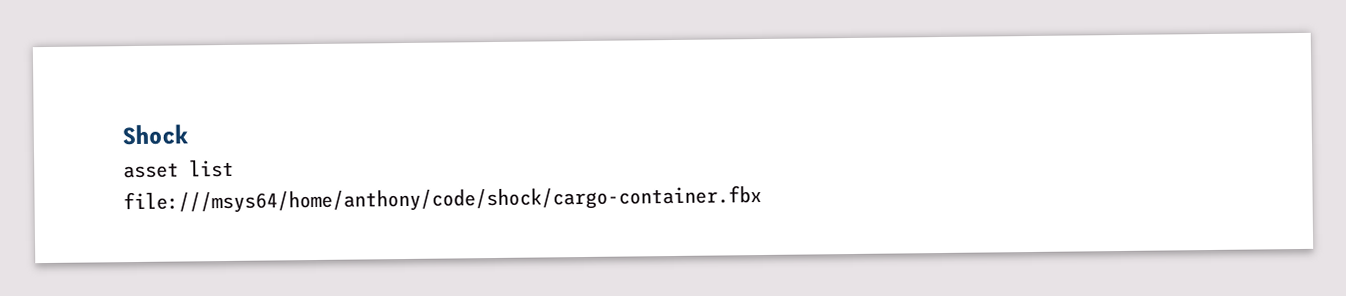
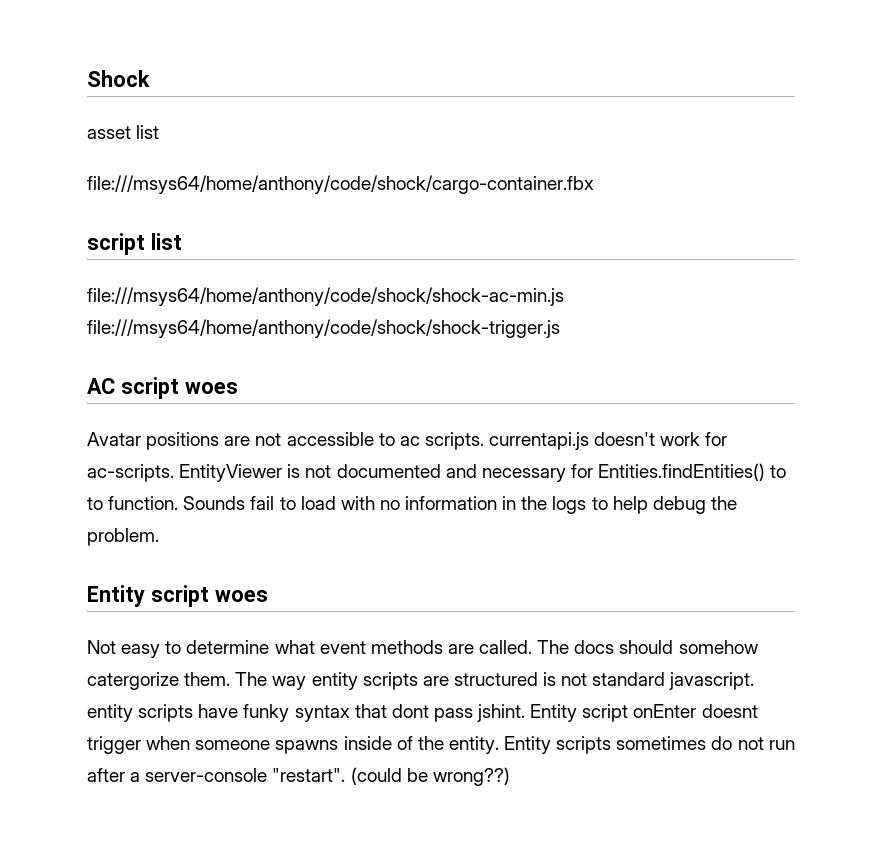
+ script list
+ file:///msys64/home/anthony/code/shock/shock-ac-min.js file:///msys64/home/anthony/code/shock/shock-trigger.js
+ AC script woes
+ Avatar positions are not accessible to ac scripts. currentapi.js doesn't work for ac-scripts. EntityViewer is not documented and necessary for Entities.findEntities() to to function. Sounds fail to load with no information in the logs to help debug the problem.
+ Entity script woes
+ Not easy to determine what event methods are called. The docs should somehow catergorize them. The way entity scripts are structured is not standard javascript. entity scripts have funky syntax that dont pass jshint. Entity script onEnter doesnt trigger when someone spawns inside of the entity. Entity scripts sometimes do not run after a server-console "restart". (could be wrong??)

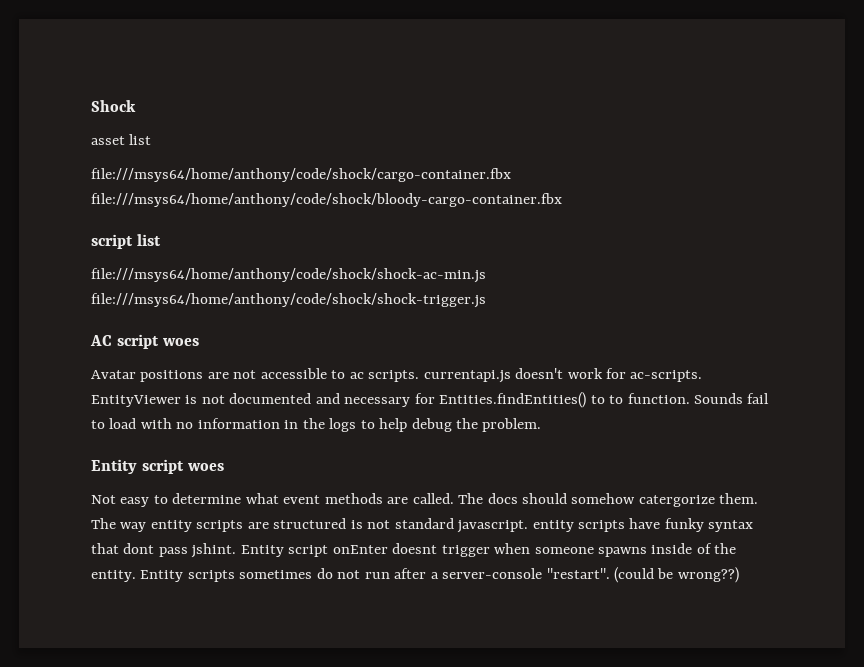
- file:///msys64/home/anthony/code/shock/cargo-container.fbx
+ file:///msys64/home/anthony/code/shock/cargo-container.fbx file:///msys64/home/anthony/code/shock/bloody-cargo-container.fbx

